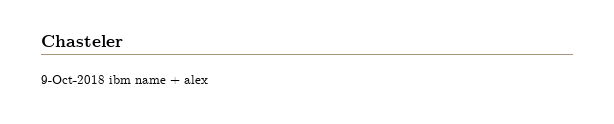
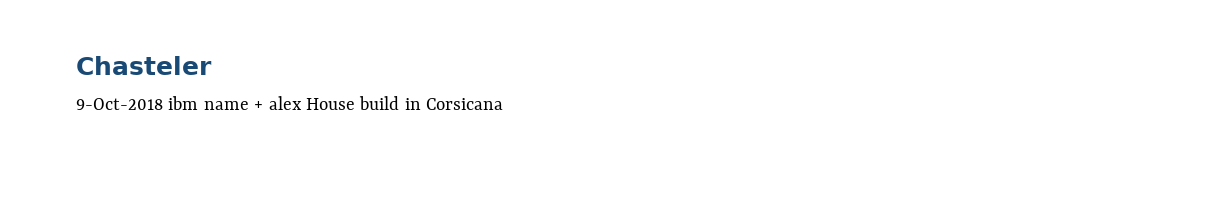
- 9-Oct-2018 ibm name + alex
+ 9-Oct-2018 ibm name + alex House build in Corsicana

